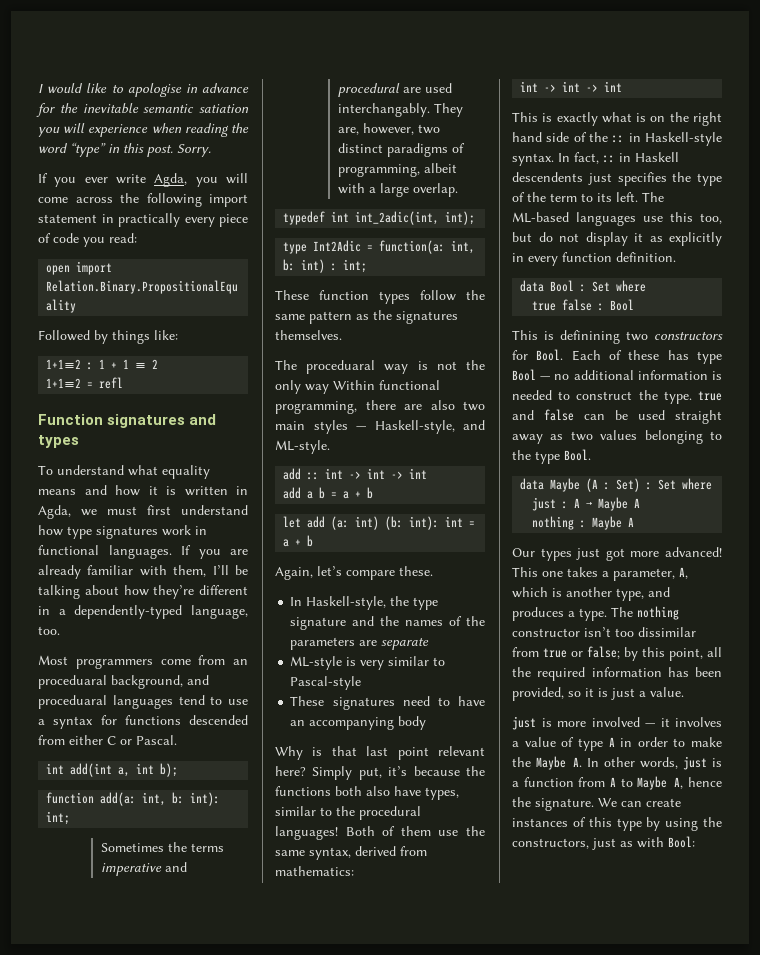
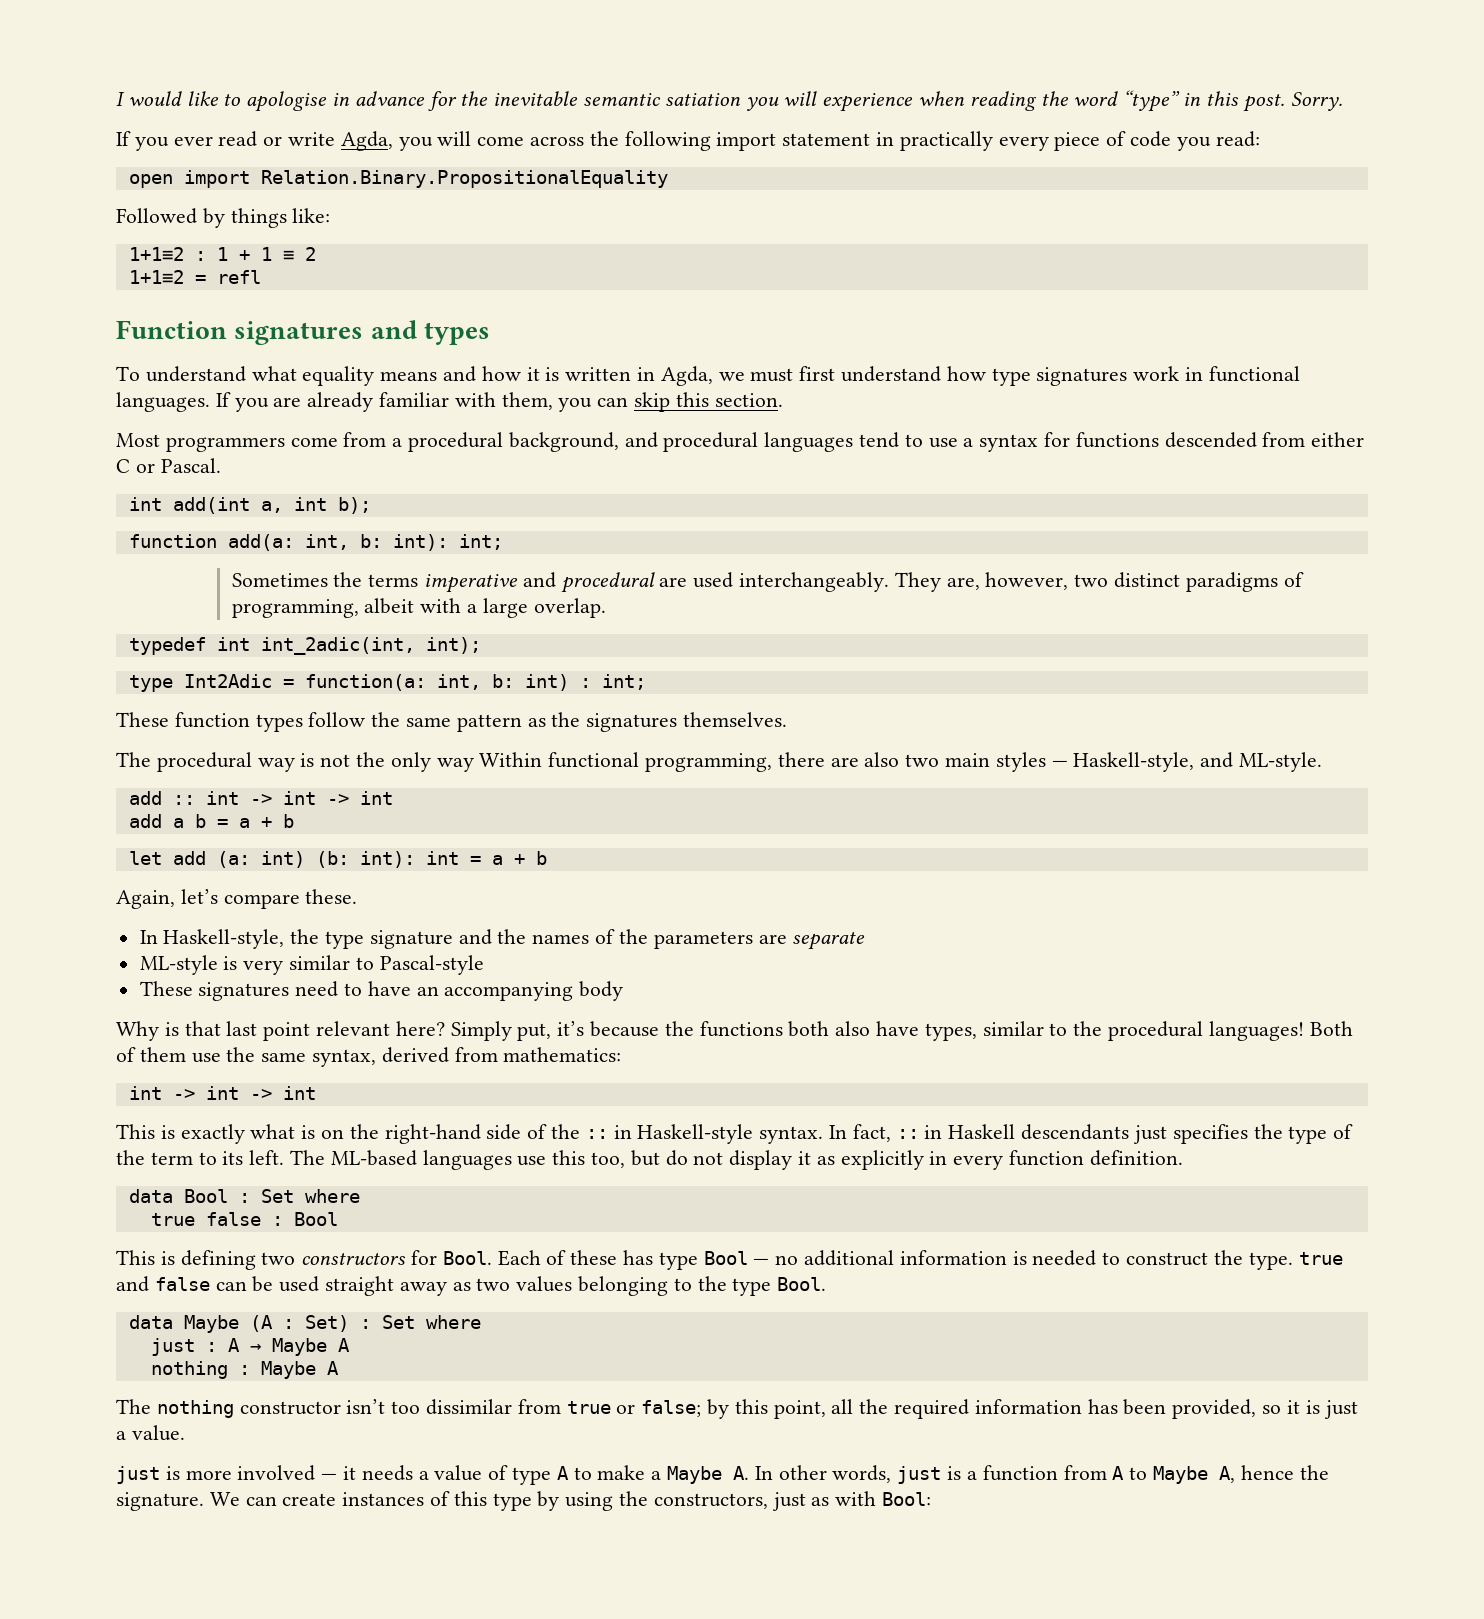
- If you ever write Agda, you will come across the following import statement in practically every piece of code you read:
+ If you ever read or write Agda, you will come across the following import statement in practically every piece of code you read:
- If you are already familiar with them, I’ll be talking about how they’re different in a dependently-typed language, too.
+ If you are already familiar with them, you can skip this section.
- Most programmers come from an proceduaral background, and proceduaral languages tend to use a syntax for functions descended from either C or Pascal.
+ Most programmers come from a procedural background, and procedural languages tend to use a syntax for functions descended from either C or Pascal.
- Sometimes the terms imperative and procedural are used interchangably.
+ Sometimes the terms imperative and procedural are used interchangeably.
- The proceduaral way is not the only way Within functional programming, there are also two main styles — Haskell-style, and ML-style.
+ The procedural way is not the only way Within functional programming, there are also two main styles — Haskell-style, and ML-style.
- This is exactly what is on the right hand side of the :: in Haskell-style syntax.
+ This is exactly what is on the right-hand side of the :: in Haskell-style syntax.
- In fact, :: in Haskell descendents just specifies the type of the term to its left.
+ In fact, :: in Haskell descendants just specifies the type of the term to its left.
- This is definining two constructors for Bool.
+ This is defining two constructors for Bool.
- Our types just got more advanced! This one takes a parameter, A, which is another type, and produces a type.
- just is more involved — it involves a value of type A in order to make the Maybe A. In other words, just is a function from A to Maybe A, hence the signature.
+ just is more involved — it needs a value of type A to make a Maybe A. In other words, just is a function from A to Maybe A, hence the signature.

